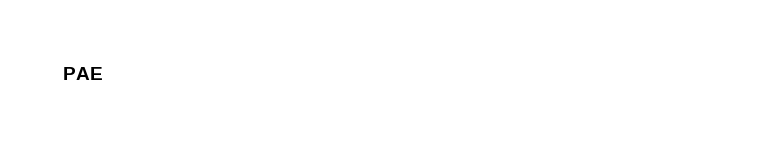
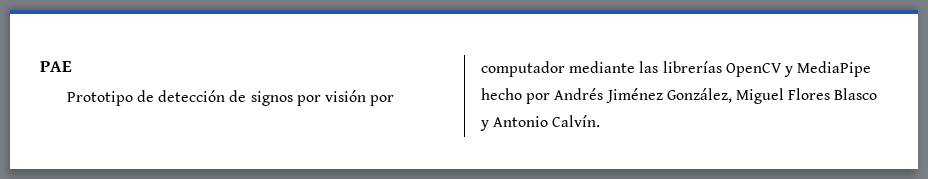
+ Prototipo de detección de signos por visión por computador mediante las librerías OpenCV y MediaPipe hecho por Andrés Jiménez González, Miguel Flores Blasco y Antonio Calvín.

